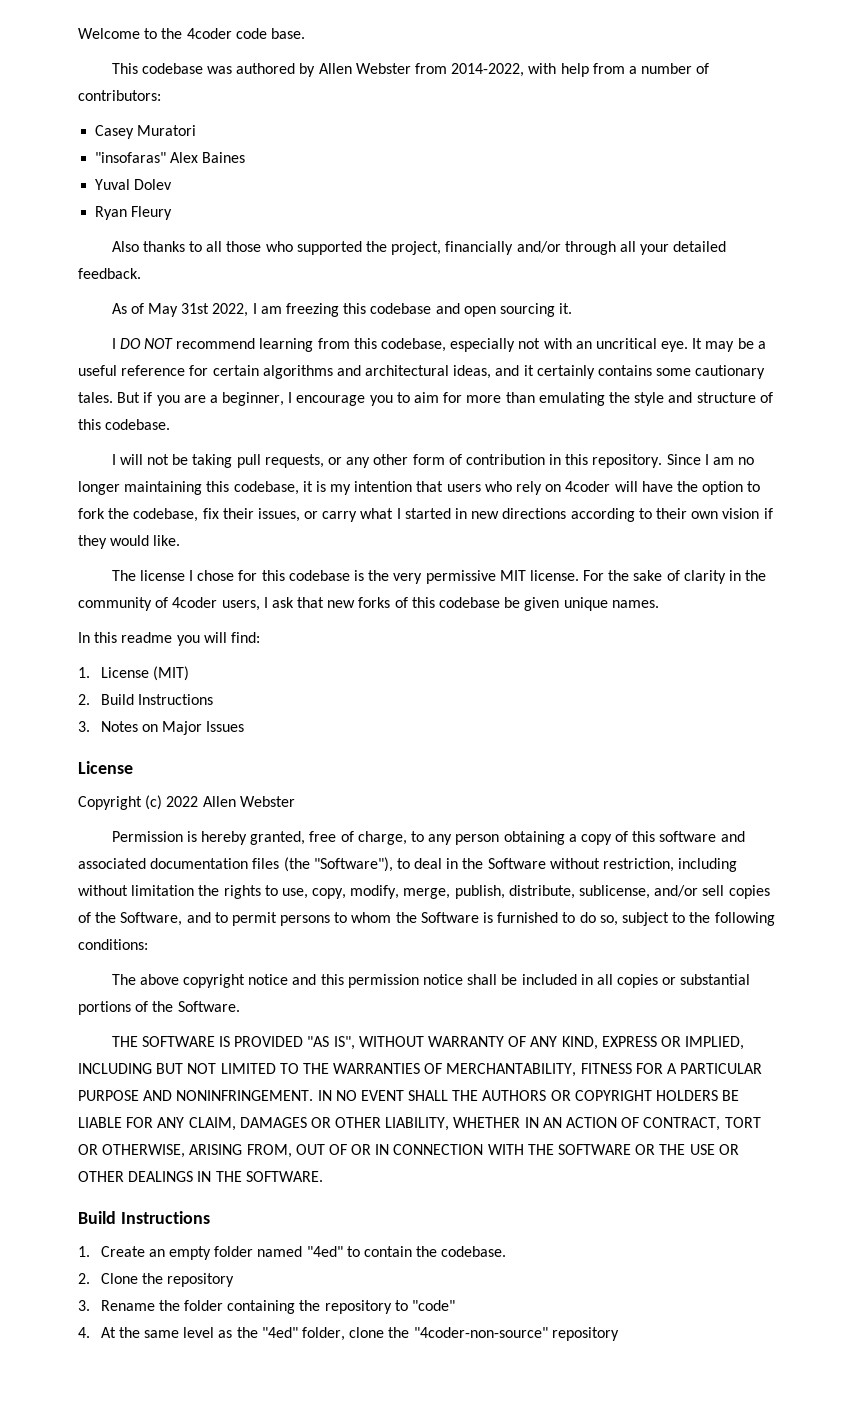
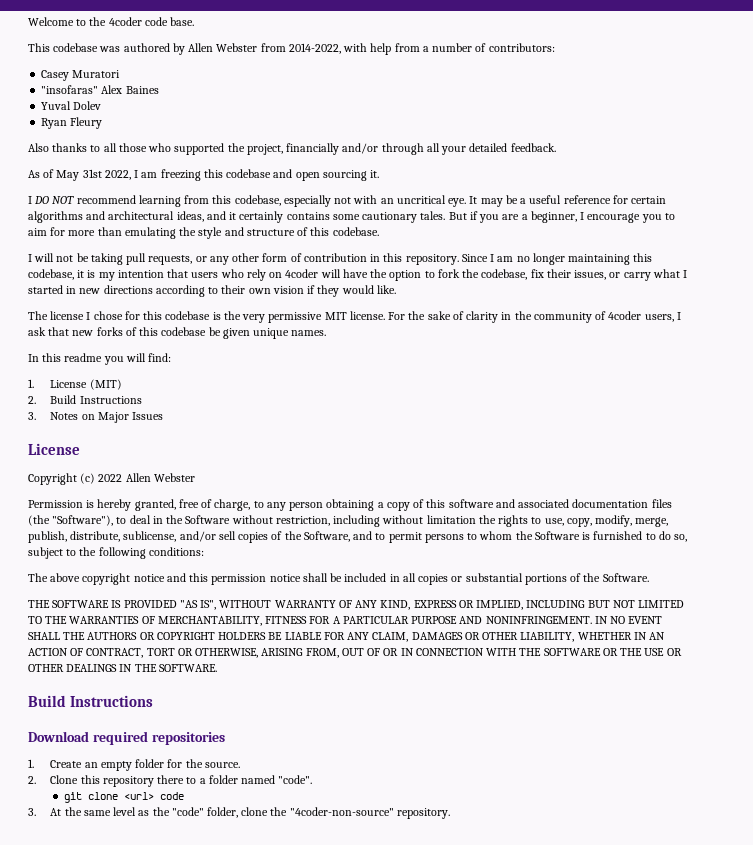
+ Download required repositories
- 1. Create an empty folder named "4ed" to contain the codebase.
+ 1. Create an empty folder for the source.
- 2. Clone the repository
- 3. Rename the folder containing the repository to "code"
- 4. At the same level as the "4ed" folder, clone the "4coder-non-source" repository
+ 2. Clone this repository there to a folder named "code".
+ git clone <url> code
+ 3. At the same level as the "code" folder, clone the "4coder-non-source" repository.

